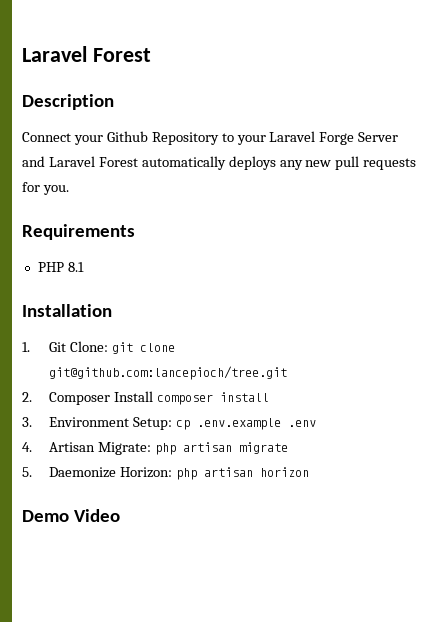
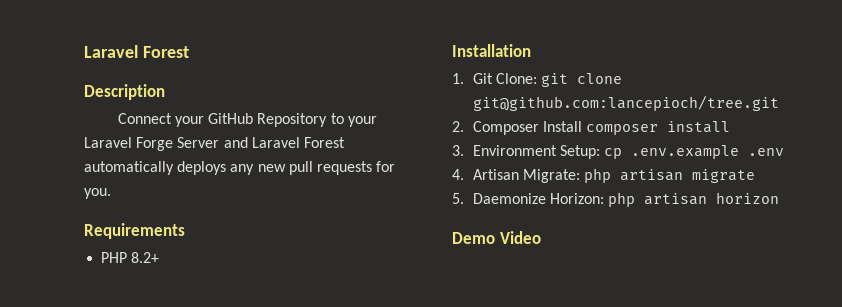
- Connect your Github Repository to your Laravel Forge Server and Laravel Forest automatically deploys any new pull requests for you.
+ Connect your GitHub Repository to your Laravel Forge Server and Laravel Forest automatically deploys any new pull requests for you.
- PHP 8.1
+ PHP 8.2+

